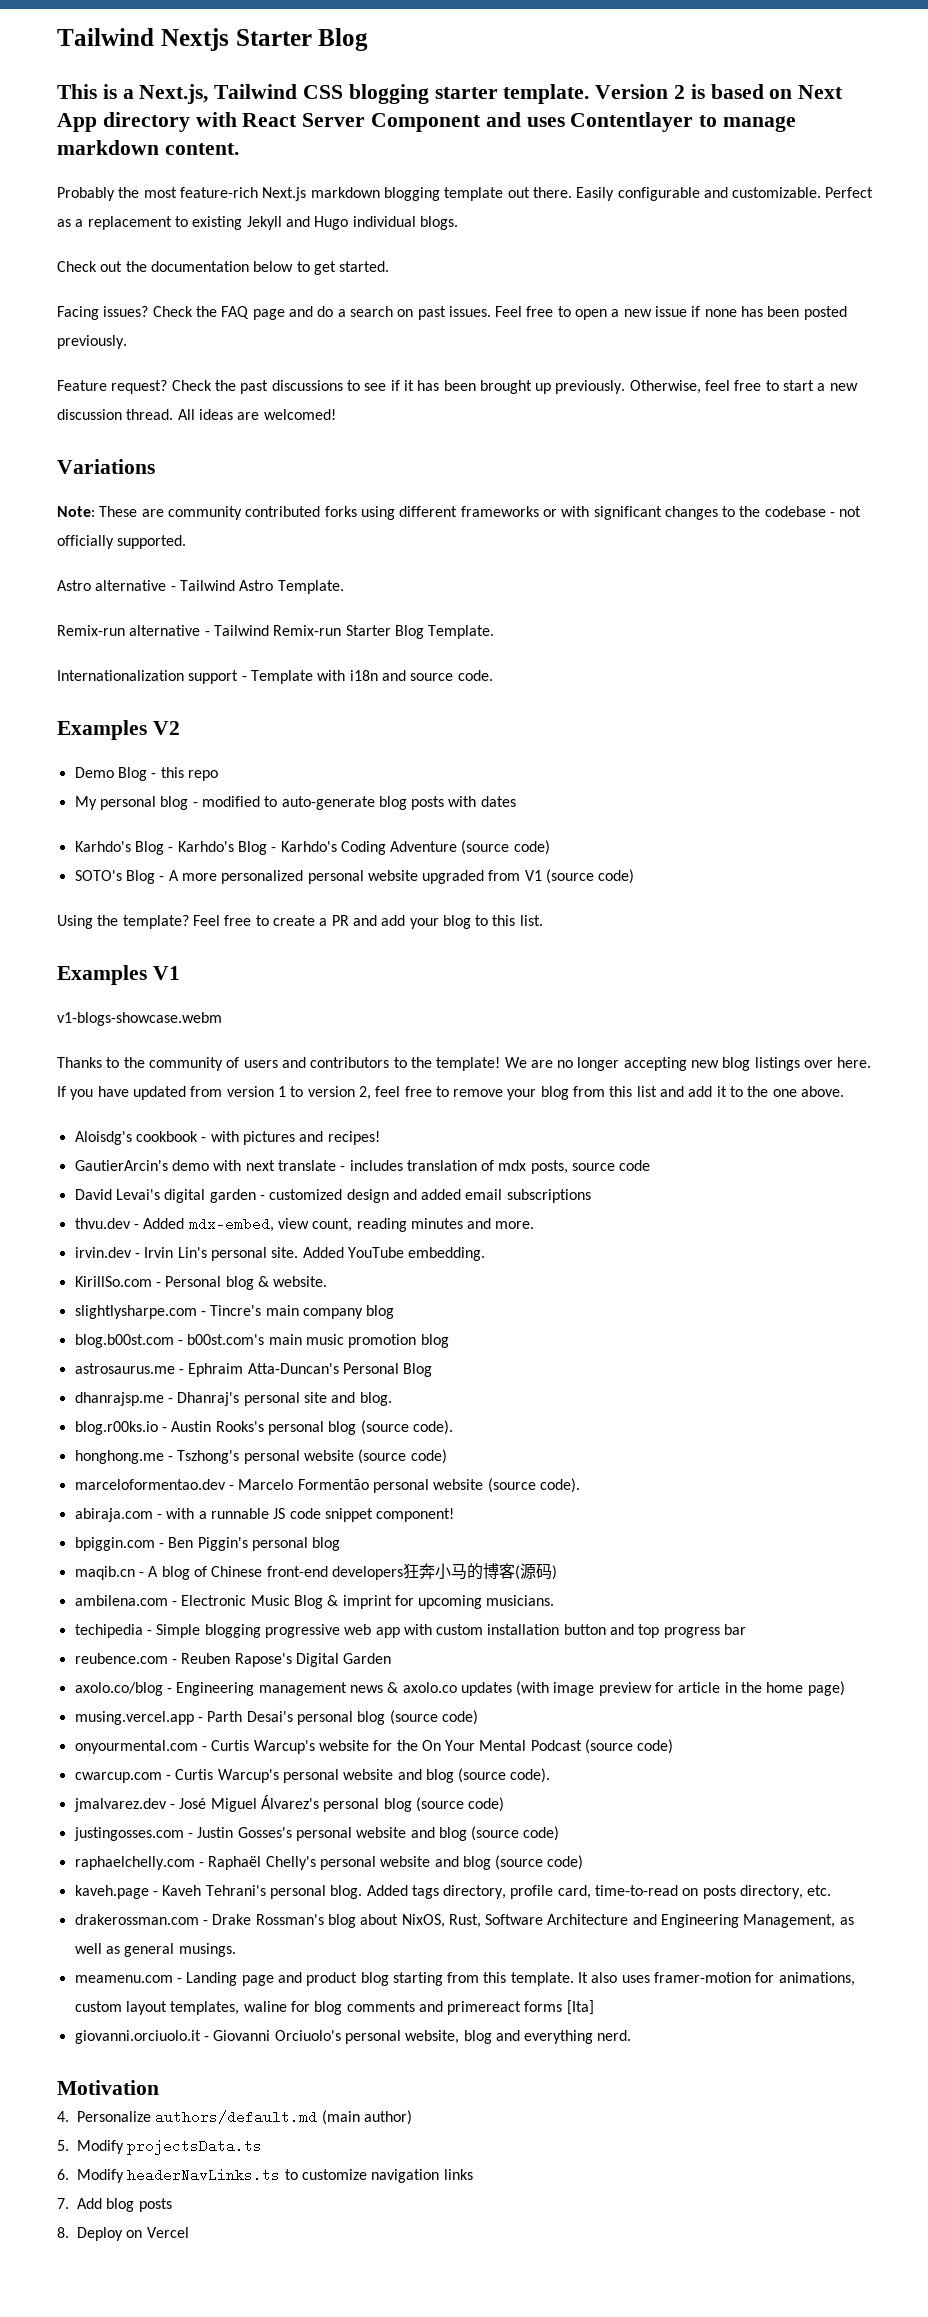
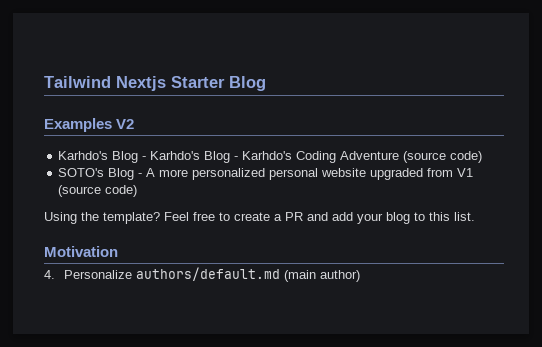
- This is a Next.js, Tailwind CSS blogging starter template. Version 2 is based on Next App directory with React Server Component and uses Contentlayer to manage markdown content.
- Probably the most feature-rich Next.js markdown blogging template out there. Easily configurable and customizable. Perfect as a replacement to existing Jekyll and Hugo individual blogs.
- Check out the documentation below to get started.
- Facing issues? Check the FAQ page and do a search on past issues. Feel free to open a new issue if none has been posted previously.
- Feature request? Check the past discussions to see if it has been brought up previously. Otherwise, feel free to start a new discussion thread. All ideas are welcomed!
- Variations
- Note: These are community contributed forks using different frameworks or with significant changes to the codebase - not officially supported.
- Astro alternative - Tailwind Astro Template.
- Remix-run alternative - Tailwind Remix-run Starter Blog Template.
- Internationalization support - Template with i18n and source code.
  Examples V2
- Demo Blog - this repo
- My personal blog - modified to auto-generate blog posts with dates
- Examples V1
- v1-blogs-showcase.webm
- Thanks to the community of users and contributors to the template! We are no longer accepting new blog listings over here. If you have updated from version 1 to version 2, feel free to remove your blog from this list and add it to the one above.
- Aloisdg's cookbook - with pictures and recipes!
- GautierArcin's demo with next translate - includes translation of mdx posts, source code
- David Levai's digital garden - customized design and added email subscriptions
- thvu.dev - Added mdx-embed, view count, reading minutes and more.
- irvin.dev - Irvin Lin's personal site. Added YouTube embedding.
- KirillSo.com - Personal blog & website.
- slightlysharpe.com - Tincre's main company blog
- blog.b00st.com - b00st.com's main music promotion blog
- astrosaurus.me - Ephraim Atta-Duncan's Personal Blog
- dhanrajsp.me - Dhanraj's personal site and blog.
- blog.r00ks.io - Austin Rooks's personal blog (source code).
- honghong.me - Tszhong's personal website (source code)
- marceloformentao.dev - Marcelo Formentão personal website (source code).
- abiraja.com - with a runnable JS code snippet component!
- bpiggin.com - Ben Piggin's personal blog
- maqib.cn - A blog of Chinese front-end developers狂奔小马的博客(源码)
- ambilena.com - Electronic Music Blog & imprint for upcoming musicians.
- techipedia - Simple blogging progressive web app with custom installation button and top progress bar
- reubence.com - Reuben Rapose's Digital Garden
- axolo.co/blog - Engineering management news & axolo.co updates (with image preview for article in the home page)
- musing.vercel.app - Parth Desai's personal blog (source code)
- onyourmental.com - Curtis Warcup's website for the On Your Mental Podcast (source code)
- cwarcup.com - Curtis Warcup's personal website and blog (source code).
- jmalvarez.dev - José Miguel Álvarez's personal blog (source code)
- justingosses.com - Justin Gosses's personal website and blog (source code)
- raphaelchelly.com - Raphaël Chelly's personal website and blog (source code)
- kaveh.page - Kaveh Tehrani's personal blog. Added tags directory, profile card, time-to-read on posts directory, etc.
- drakerossman.com - Drake Rossman's blog about NixOS, Rust, Software Architecture and Engineering Management, as well as general musings.
- meamenu.com - Landing page and product blog starting from this template. It also uses framer-motion for animations, custom layout templates, waline for blog comments and primereact forms [Ita]
- giovanni.orciuolo.it - Giovanni Orciuolo's personal website, blog and everything nerd.
- 5. Modify projectsData.ts
- 6. Modify headerNavLinks.ts to customize navigation links
- 7. Add blog posts
- 8. Deploy on Vercel

